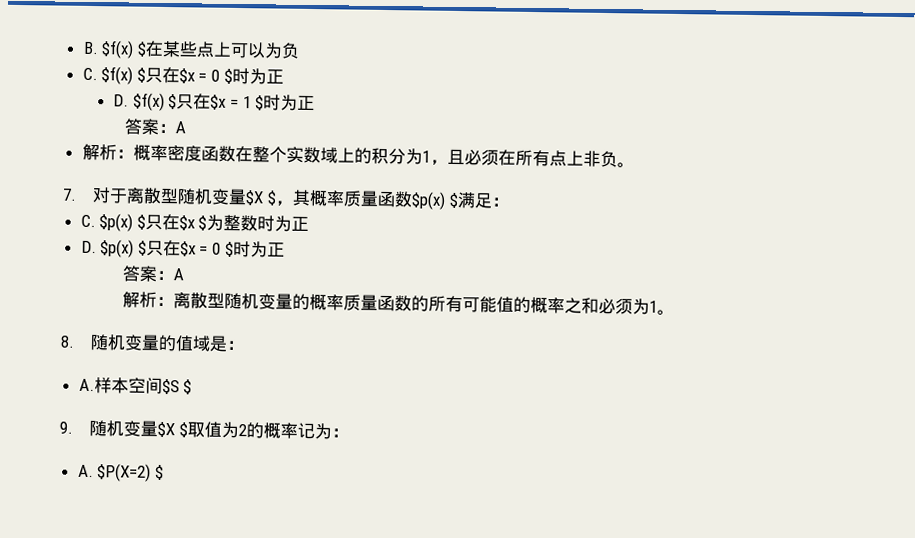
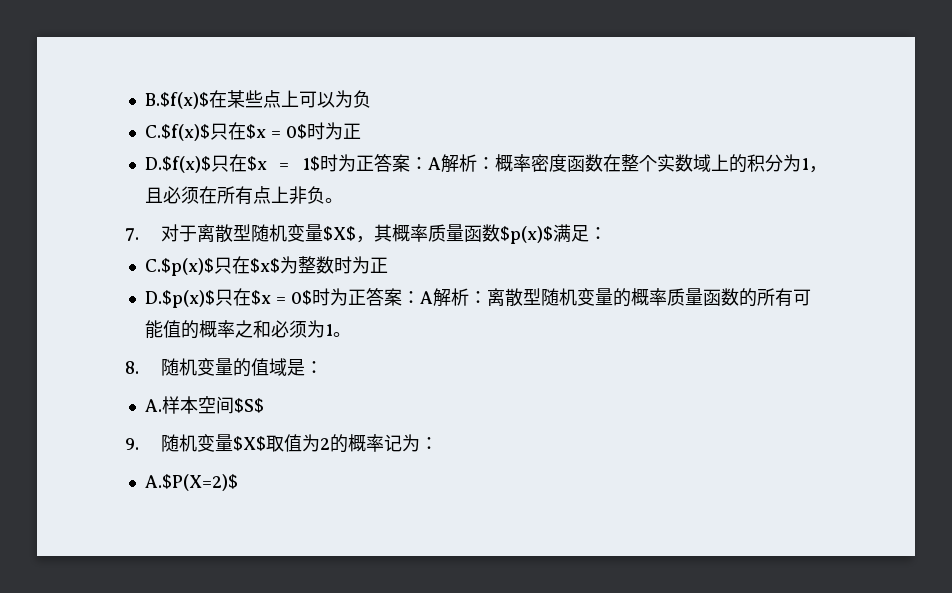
- B. $f(x) $在某些点上可以为负
+ B.$f(x)$在某些点上可以为负
- C. $f(x) $只在$x = 0 $时为正
- D. $f(x) $只在$x = 1 $时为正
- 答案：A
- 解析：概率密度函数在整个实数域上的积分为1，且必须在所有点上非负。
+ C.$f(x)$只在$x = 0$时为正
+ D.$f(x)$只在$x = 1$时为正答案：A解析：概率密度函数在整个实数域上的积分为1，且必须在所有点上非负。
- 7.对于离散型随机变量$X $，其概率质量函数$p(x) $满足：
+ 7.对于离散型随机变量$X$，其概率质量函数$p(x)$满足：
- C. $p(x) $只在$x $为整数时为正
+ C.$p(x)$只在$x$为整数时为正
- D. $p(x) $只在$x = 0 $时为正
- 答案：A
- 解析：离散型随机变量的概率质量函数的所有可能值的概率之和必须为1。
+ D.$p(x)$只在$x = 0$时为正答案：A解析：离散型随机变量的概率质量函数的所有可能值的概率之和必须为1。
- A.样本空间$S $
+ A.样本空间$S$
- 9.随机变量$X $取值为2的概率记为：
+ 9.随机变量$X$取值为2的概率记为：
- A. $P(X=2) $
+ A.$P(X=2)$

